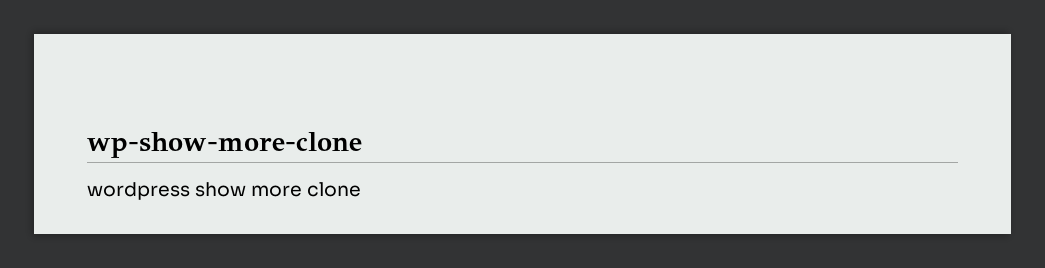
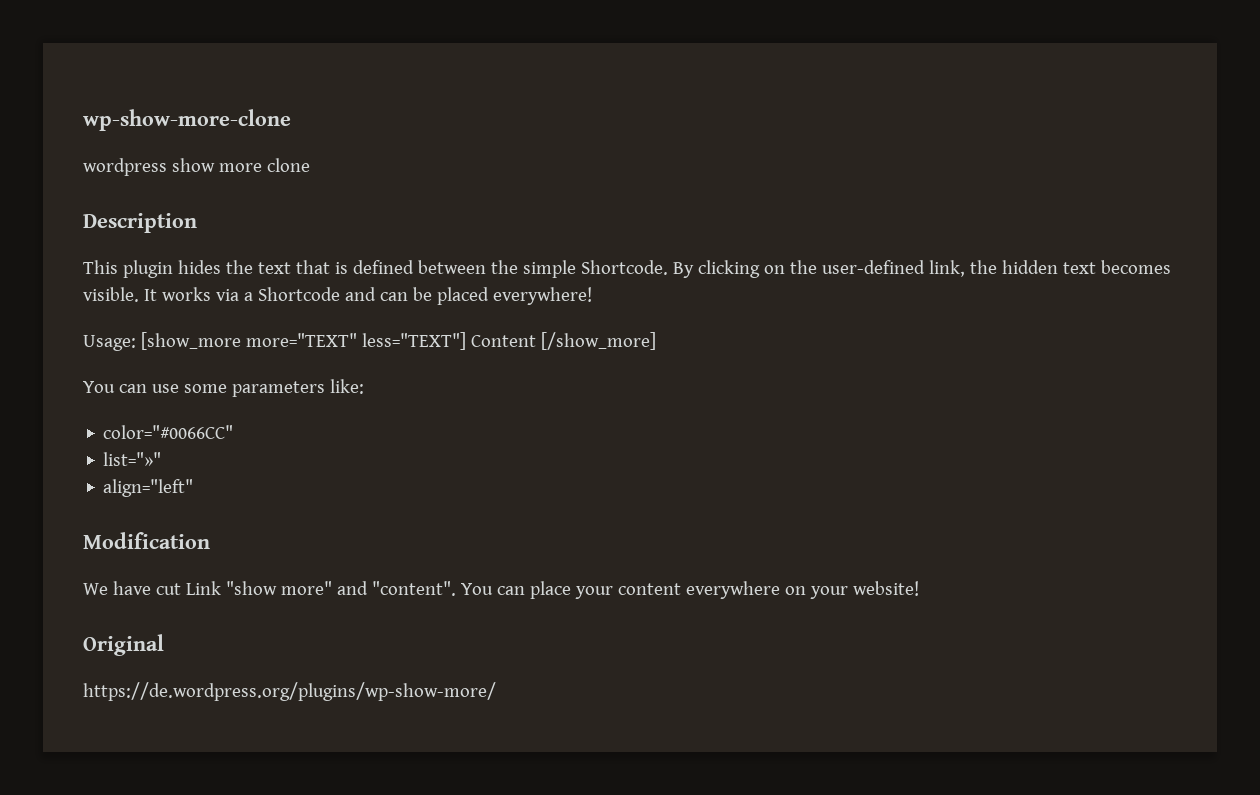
+ Description
+ This plugin hides the text that is defined between the simple Shortcode. By clicking on the user-defined link, the hidden text becomes visible. It works via a Shortcode and can be placed everywhere!
+ Usage: [show_more more="TEXT" less="TEXT"] Content [/show_more]
+ You can use some parameters like:
+ color="#0066CC"
+ list="»"
+ align="left"
+ Modification
+ We have cut Link "show more" and "content". You can place your content everywhere on your website!
+ Original
+ https://de.wordpress.org/plugins/wp-show-more/

